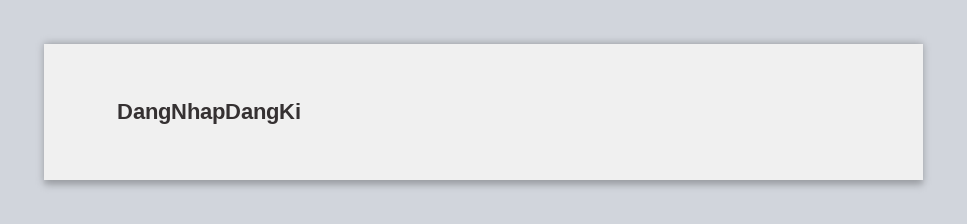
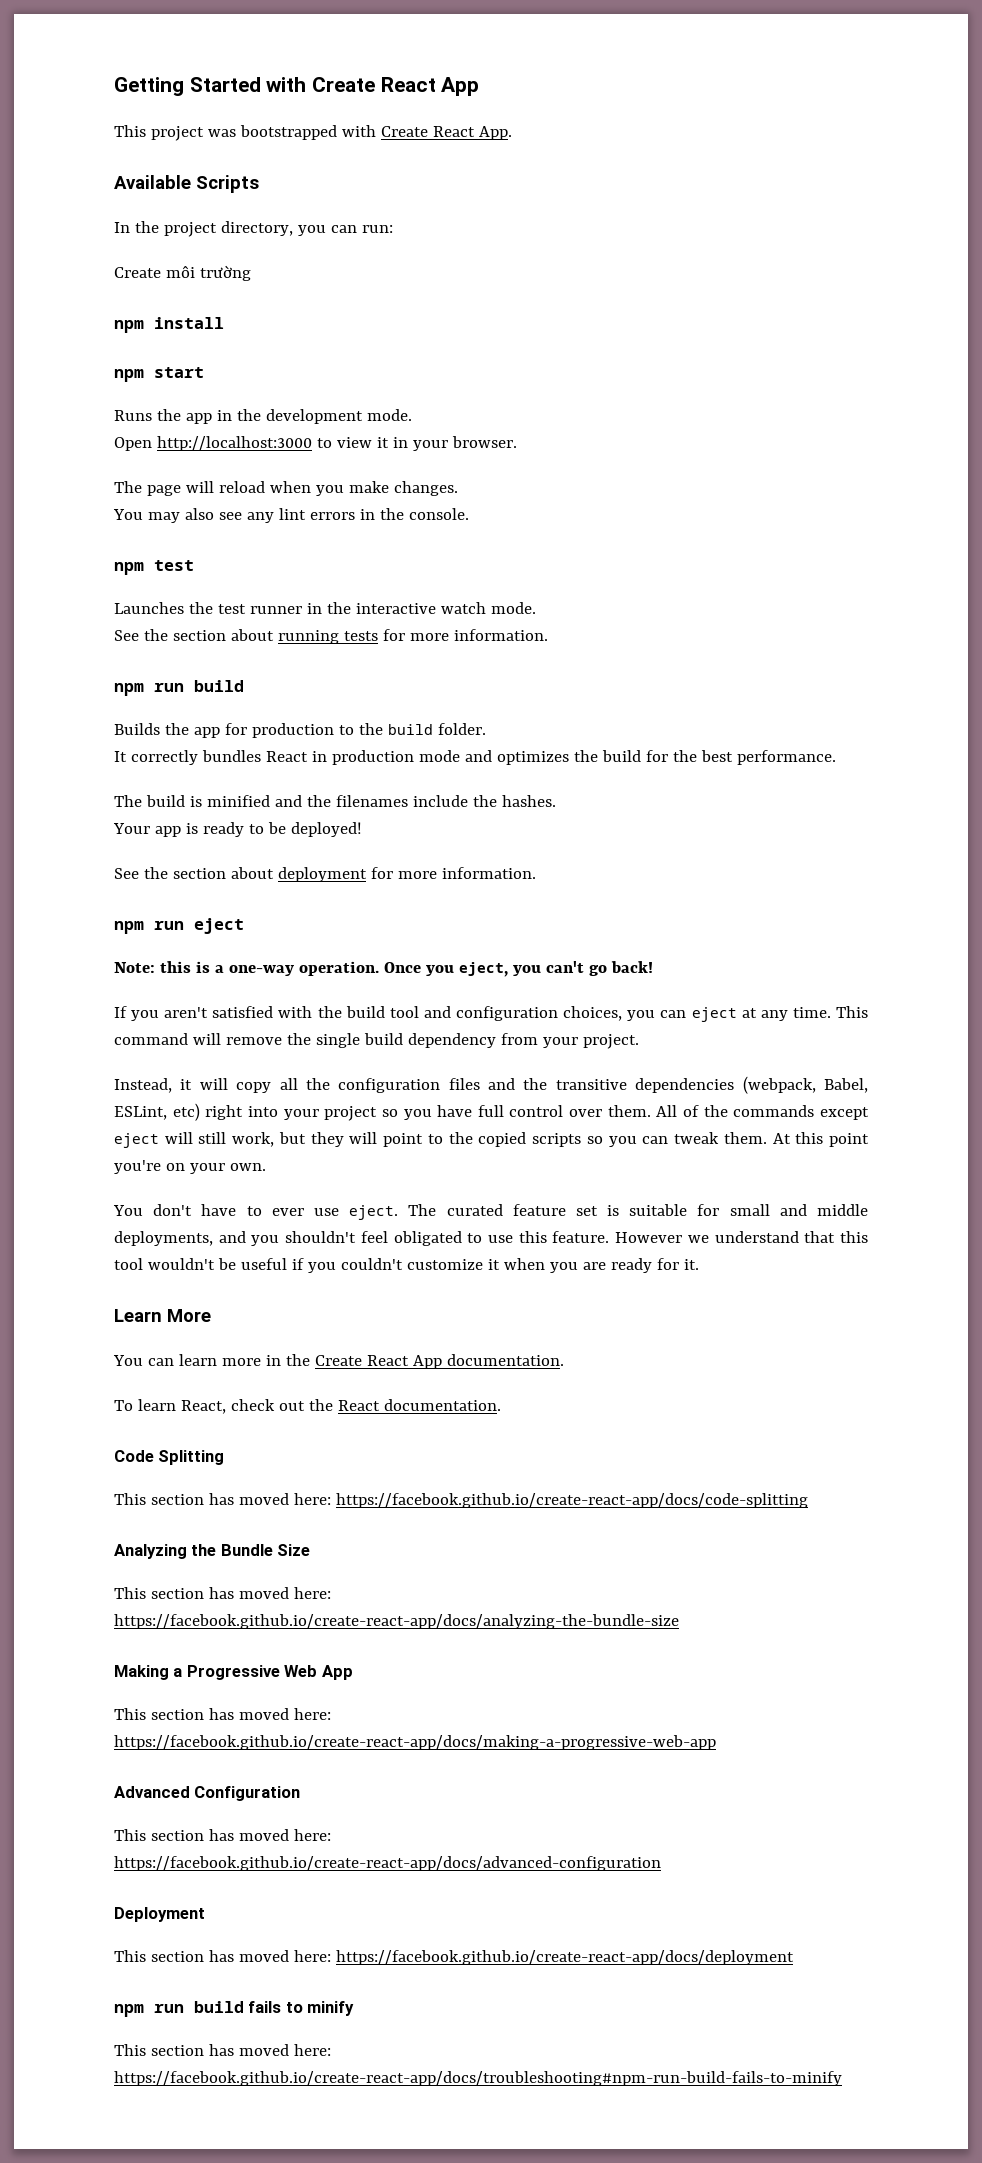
- DangNhapDangKi
+ Getting Started with Create React App
+ This project was bootstrapped with Create React App.
+ Available Scripts
+ In the project directory, you can run:
+ Create môi trường
+ npm install
+ npm start
+ Runs the app in the development mode.
+ Open http://localhost:3000 to view it in your browser.
+ The page will reload when you make changes.
+ You may also see any lint errors in the console.
+ npm test
+ Launches the test runner in the interactive watch mode.
+ See the section about running tests for more information.
+ npm run build
+ Builds the app for production to the build folder.
+ It correctly bundles React in production mode and optimizes the build for the best performance.
+ The build is minified and the filenames include the hashes.
+ Your app is ready to be deployed!
+ See the section about deployment for more information.
+ npm run eject
+ Note: this is a one-way operation. Once you eject, you can't go back!
+ If you aren't satisfied with the build tool and configuration choices, you can eject at any time. This command will remove the single build dependency from your project.
+ Instead, it will copy all the configuration files and the transitive dependencies (webpack, Babel, ESLint, etc) right into your project so you have full control over them. All of the commands except eject will still work, but they will point to the copied scripts so you can tweak them. At this point you're on your own.
+ You don't have to ever use eject. The curated feature set is suitable for small and middle deployments, and you shouldn't feel obligated to use this feature. However we understand that this tool wouldn't be useful if you couldn't customize it when you are ready for it.
+ Learn More
+ You can learn more in the Create React App documentation.
+ To learn React, check out the React documentation.
+ Code Splitting
+ This section has moved here: https://facebook.github.io/create-react-app/docs/code-splitting
+ Analyzing the Bundle Size
+ This section has moved here: https://facebook.github.io/create-react-app/docs/analyzing-the-bundle-size
+ Making a Progressive Web App
+ This section has moved here: https://facebook.github.io/create-react-app/docs/making-a-progressive-web-app
+ Advanced Configuration
+ This section has moved here: https://facebook.github.io/create-react-app/docs/advanced-configuration
+ Deployment
+ This section has moved here: https://facebook.github.io/create-react-app/docs/deployment
+ npm run build fails to minify
+ This section has moved here: https://facebook.github.io/create-react-app/docs/troubleshooting#npm-run-build-fails-to-minify

